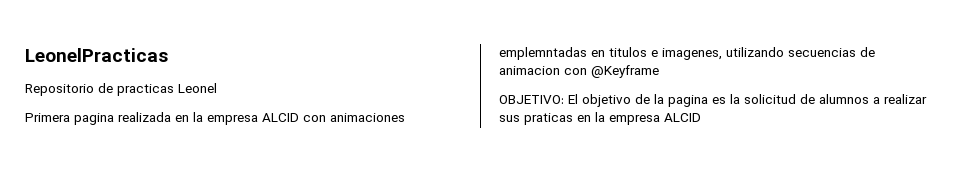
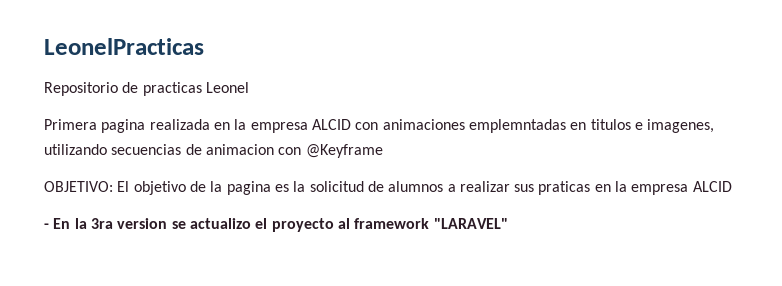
+ - En la 3ra version se actualizo el proyecto al framework "LARAVEL"

